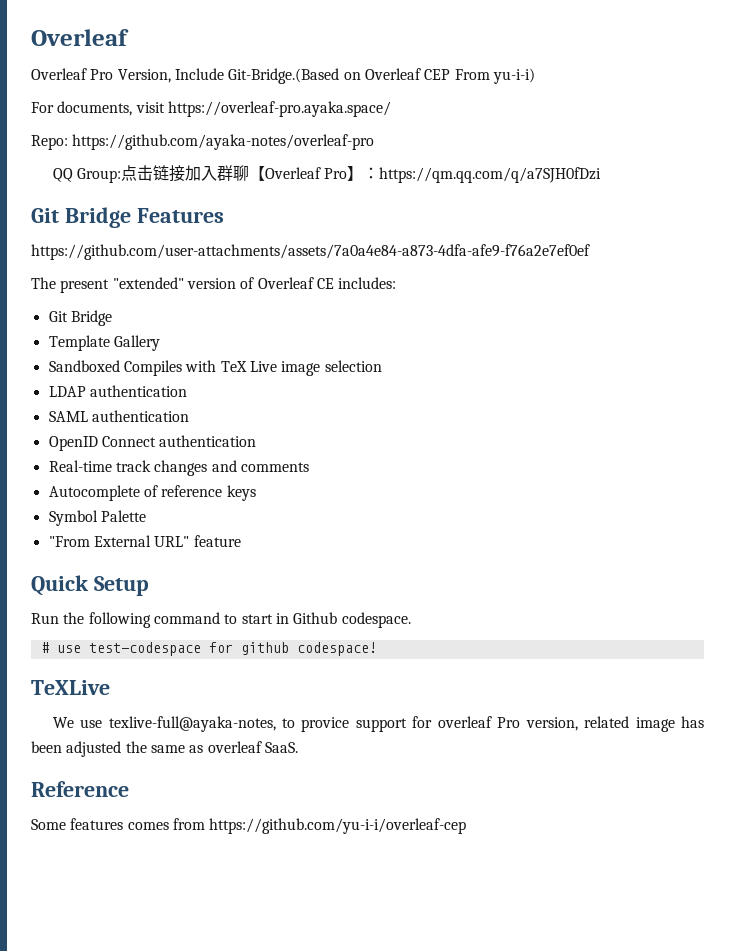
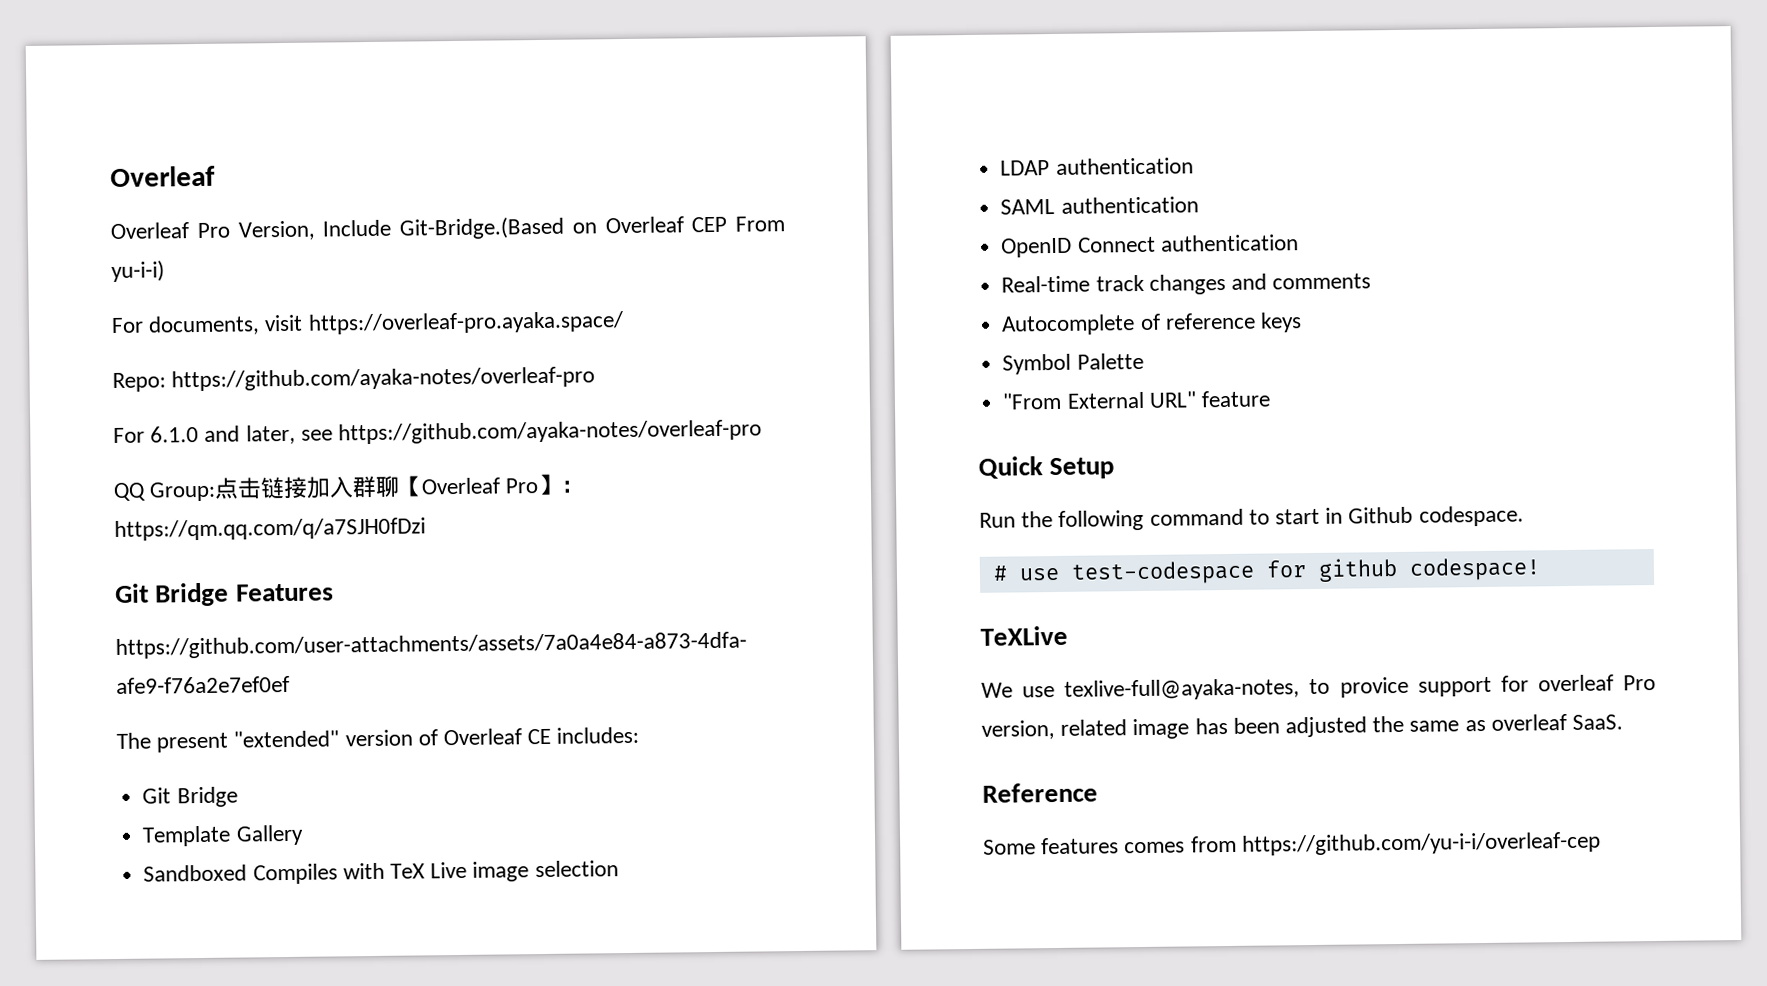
+ For 6.1.0 and later, see https://github.com/ayaka-notes/overleaf-pro

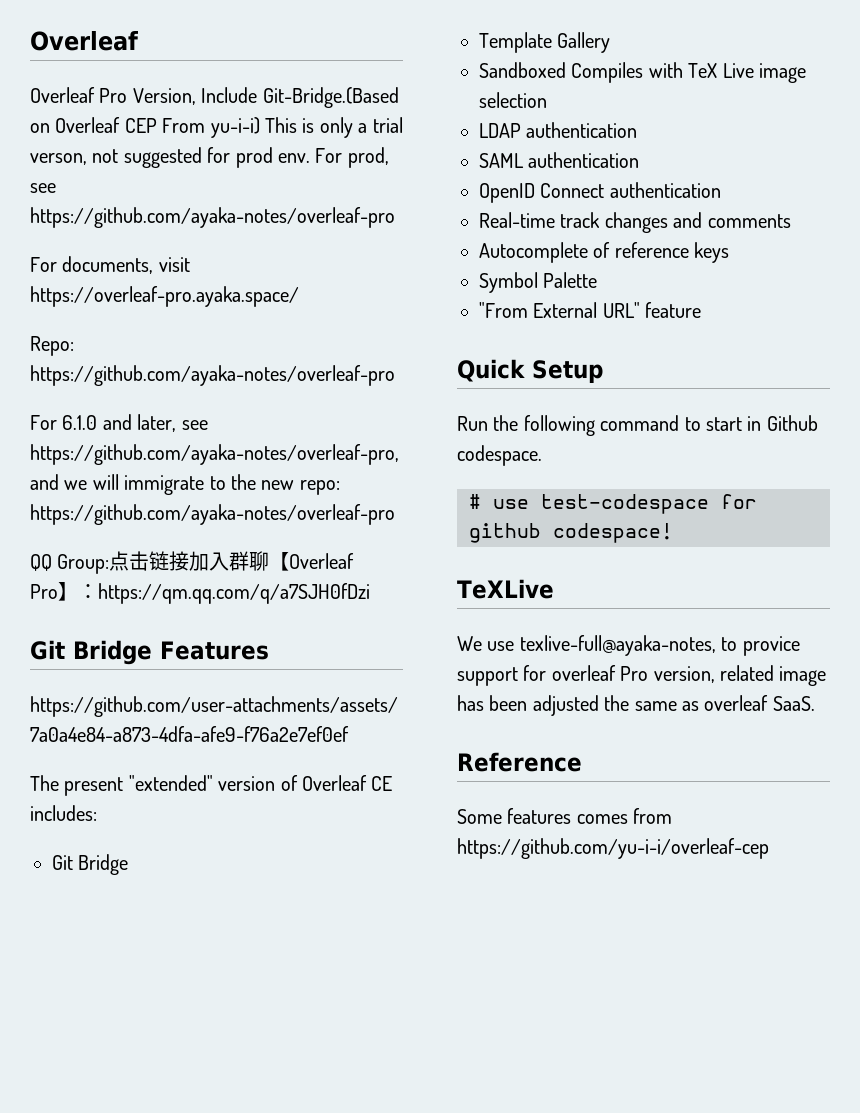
- Overleaf Pro Version, Include Git-Bridge.(Based on Overleaf CEP From yu-i-i)
+ Overleaf Pro Version, Include Git-Bridge.(Based on Overleaf CEP From yu-i-i) This is only a trial verson, not suggested for prod env. For prod, see https://github.com/ayaka-notes/overleaf-pro
- For 6.1.0 and later, see https://github.com/ayaka-notes/overleaf-pro
+ For 6.1.0 and later, see https://github.com/ayaka-notes/overleaf-pro, and we will immigrate to the new repo: https://github.com/ayaka-notes/overleaf-pro

